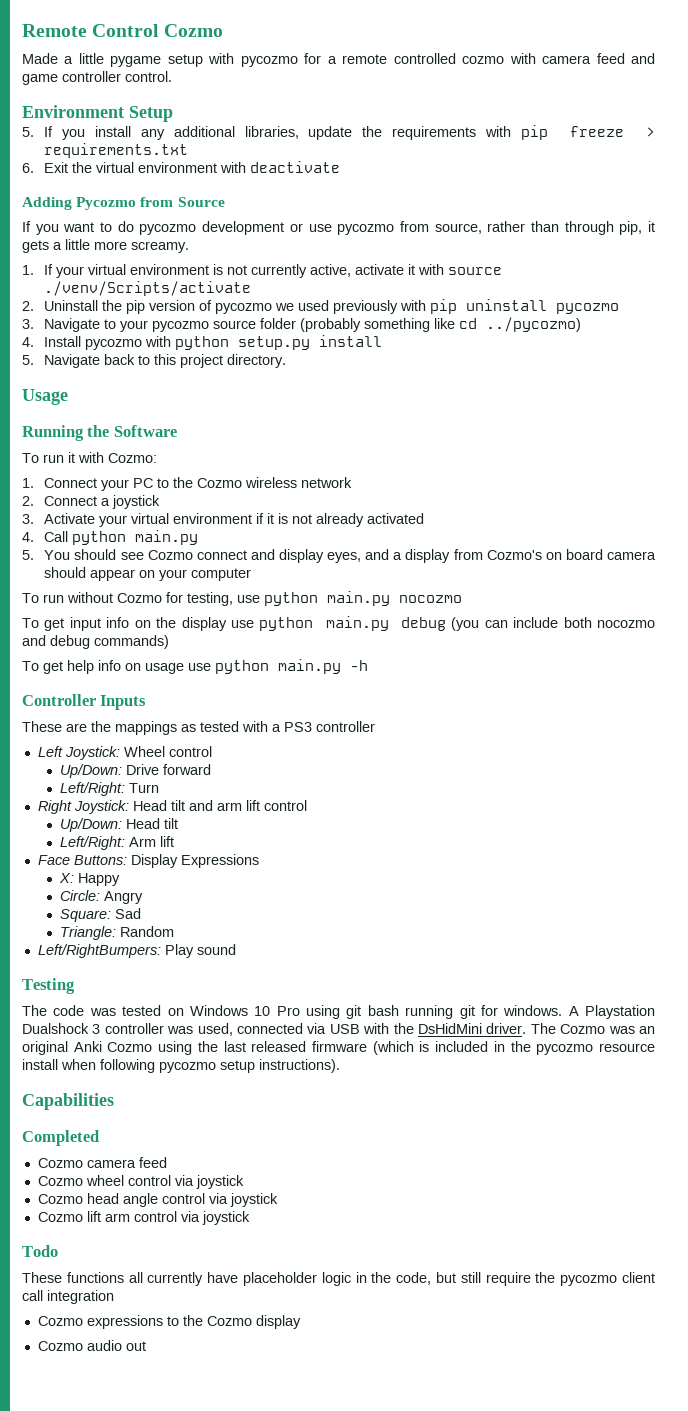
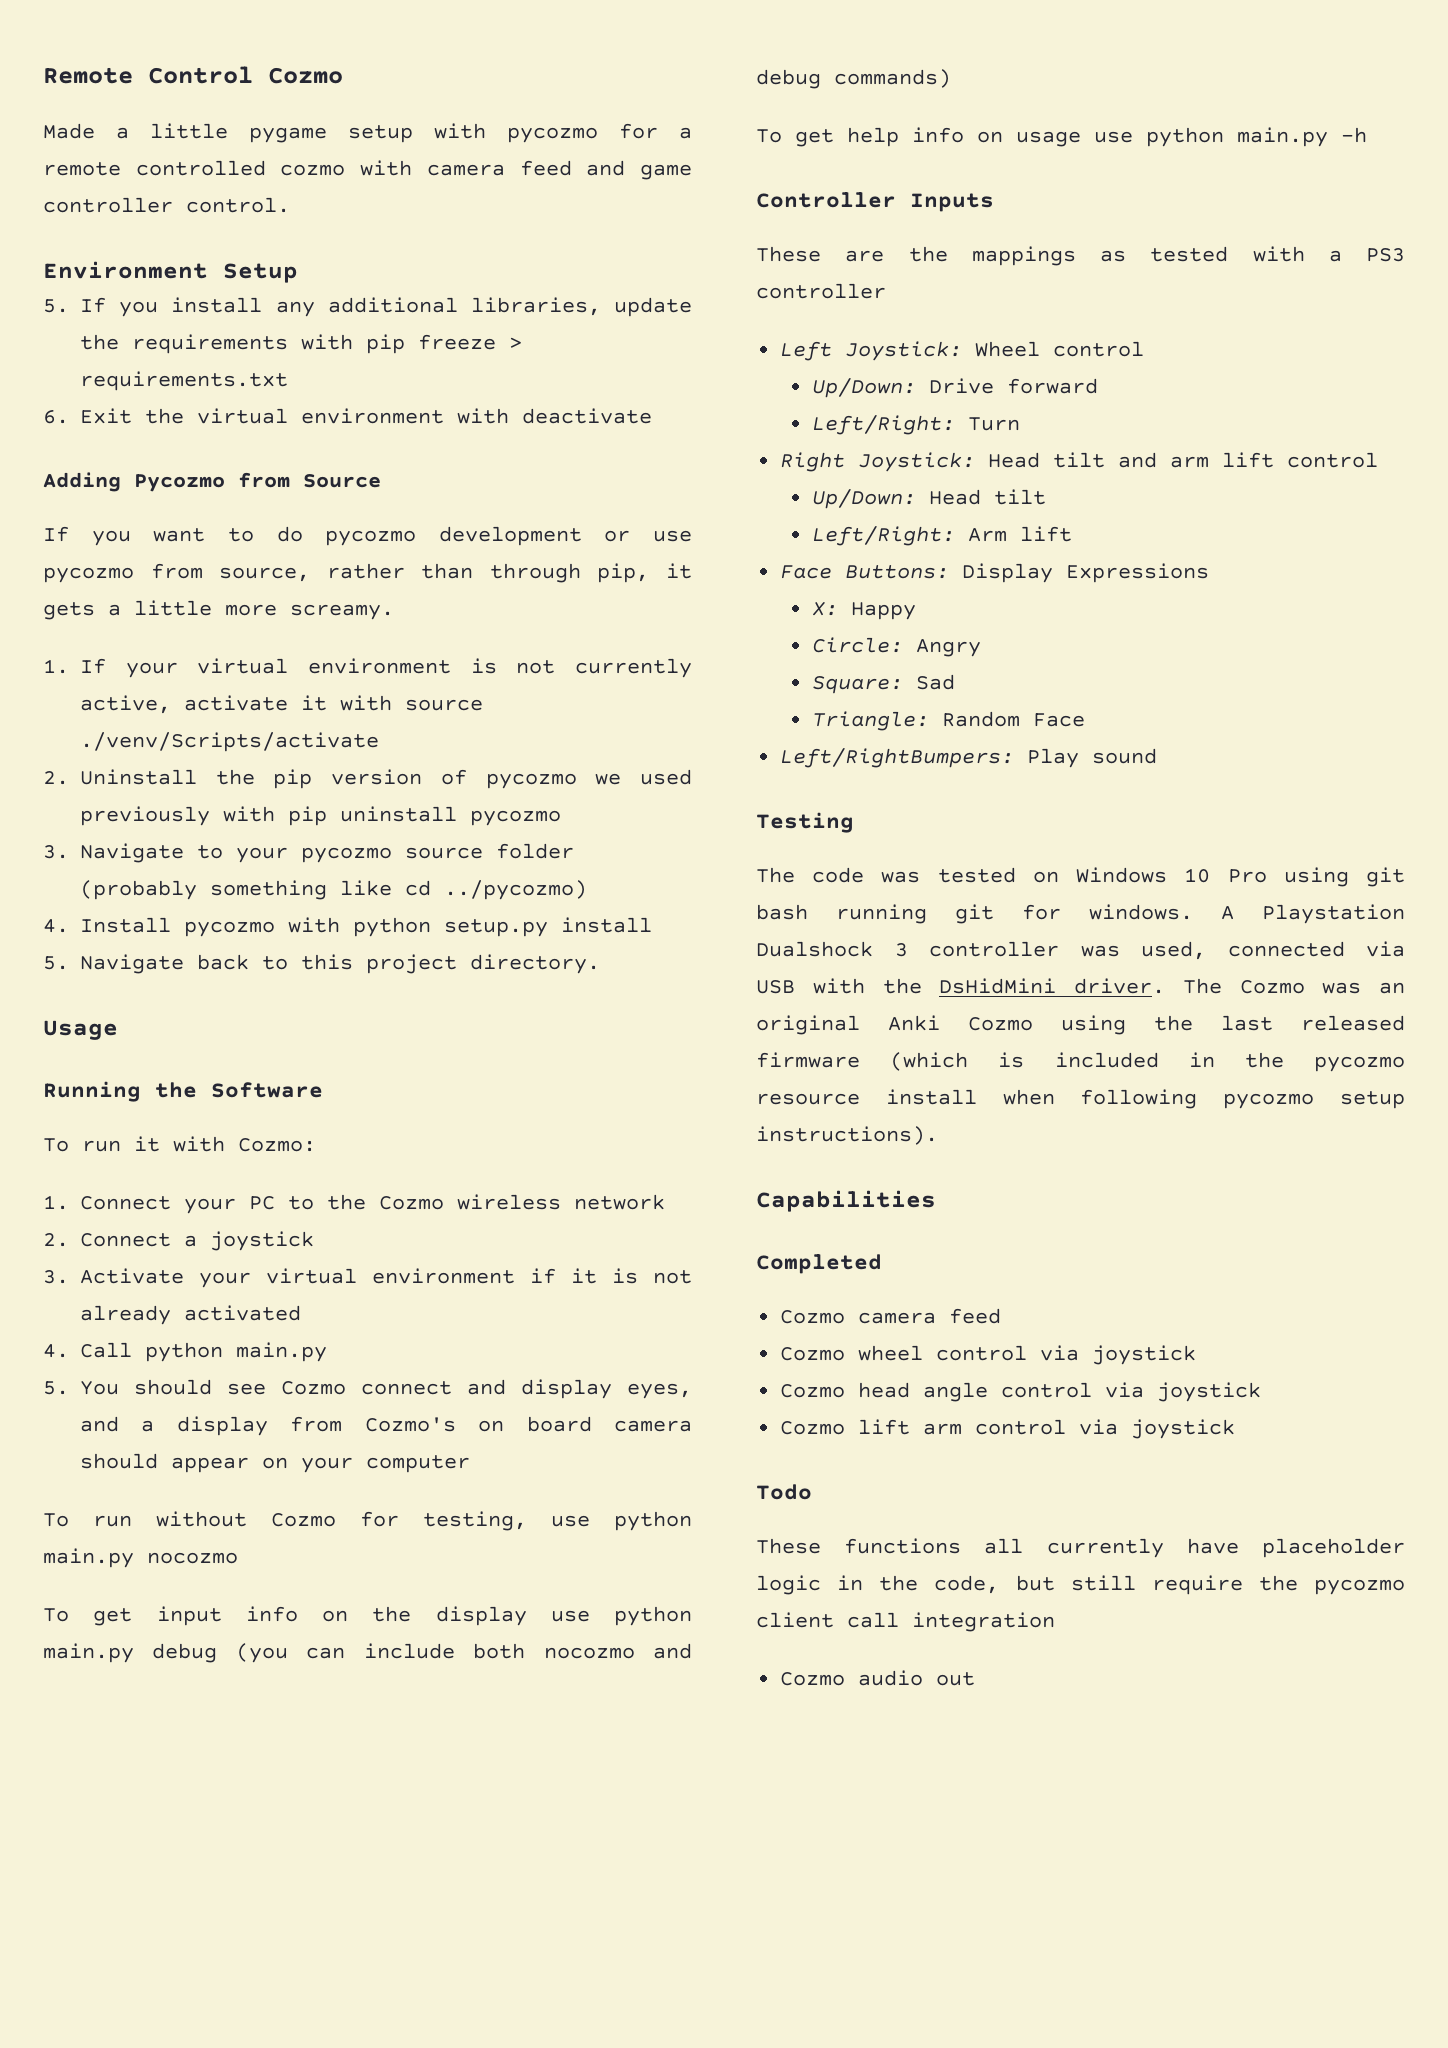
- Triangle: Random
+ Triangle: Random Face
- Cozmo expressions to the Cozmo display

